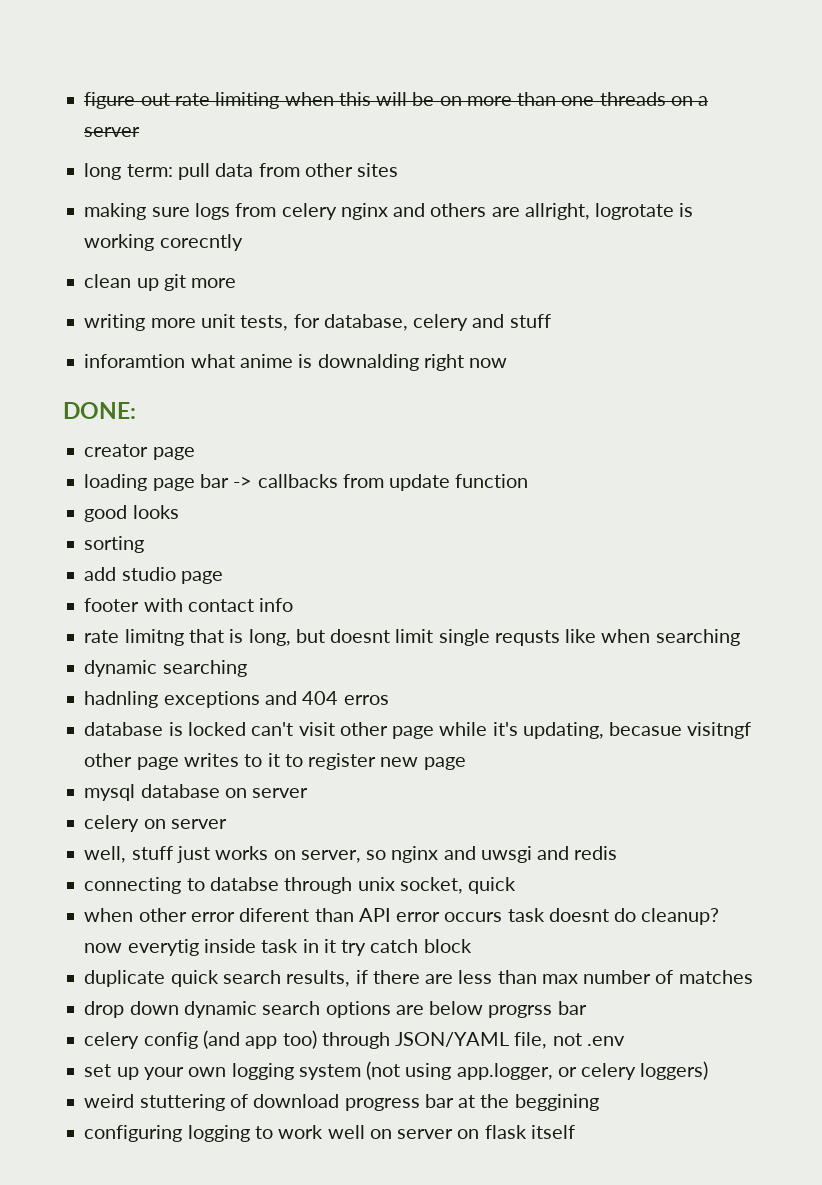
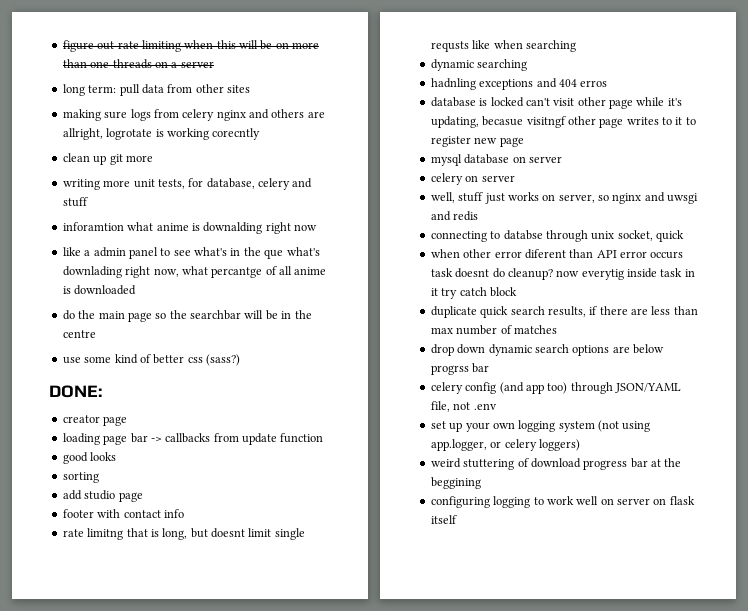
+ like a admin panel to see what's in the que what's downlading right now, what percantge of all anime is downloaded
+ do the main page so the searchbar will be in the centre
+ use some kind of better css (sass?)

